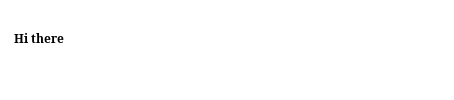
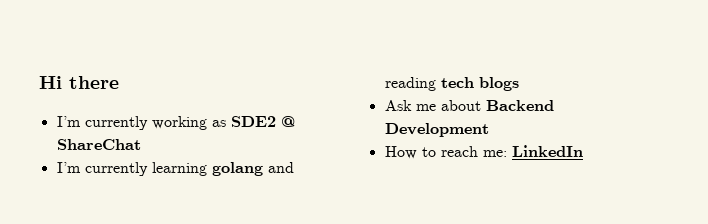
+ I’m currently working as SDE2 @ ShareChat
+ I’m currently learning golang and reading tech blogs
+ Ask me about Backend Development
+ How to reach me: LinkedIn

